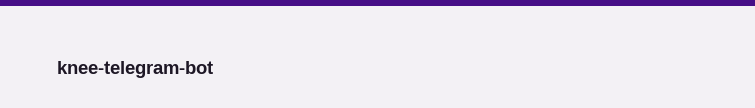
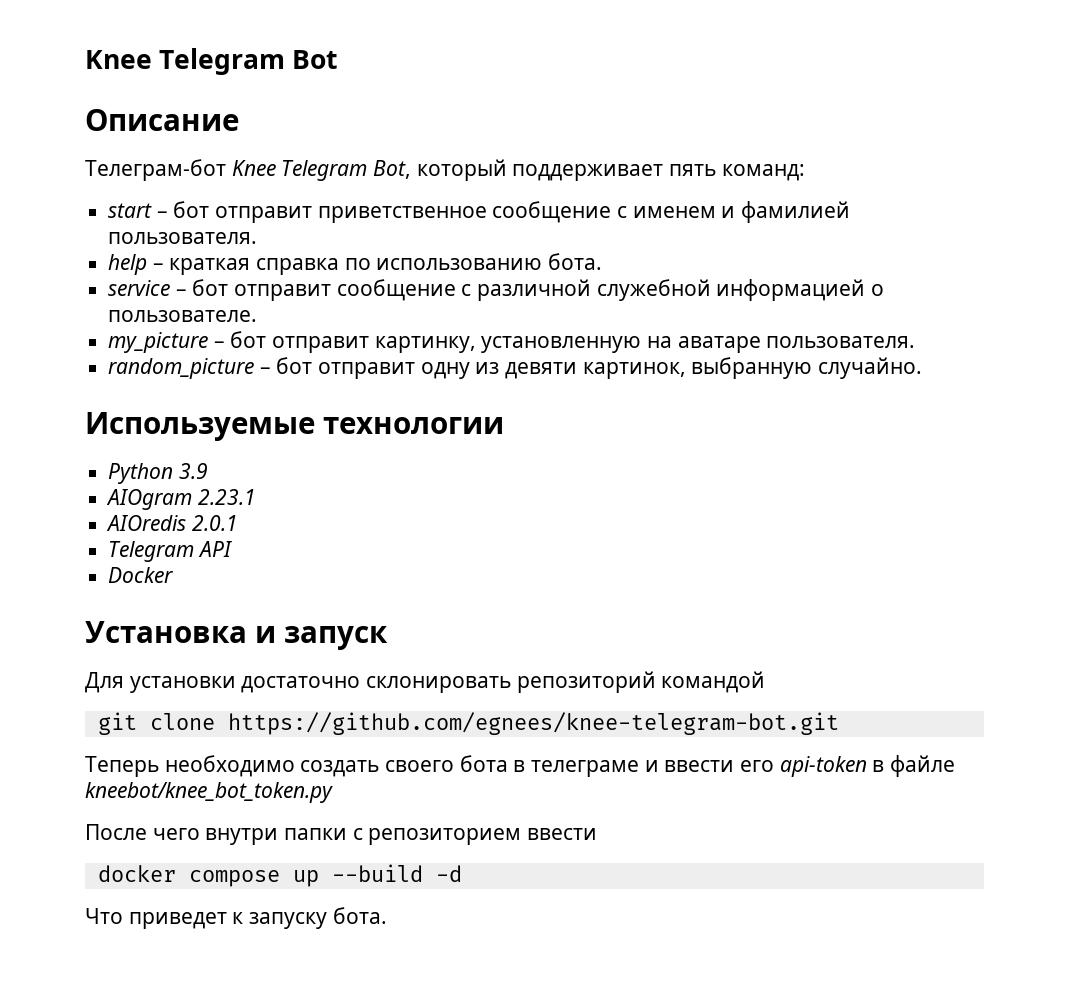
- knee-telegram-bot
+ Knee Telegram Bot
+ Описание
+ Телеграм-бот Knee Telegram Bot, который поддерживает пять команд:
+ start – бот отправит приветственное сообщение с именем и фамилией пользователя.
+ help – краткая справка по использованию бота.
+ service – бот отправит сообщение с различной служебной информацией о пользователе.
+ my_picture – бот отправит картинку, установленную на аватаре пользователя.
+ random_picture – бот отправит одну из девяти картинок, выбранную случайно.
+ Используемые технологии
+ Python 3.9
+ AIOgram 2.23.1
+ AIOredis 2.0.1
+ Telegram API
+ Docker
+ Установка и запуск
+ Для установки достаточно склонировать репозиторий командой
+ git clone https://github.com/egnees/knee-telegram-bot.git
+ Теперь необходимо создать своего бота в телеграме и ввести его api-token в файле kneebot/knee_bot_token.py
+ После чего внутри папки с репозиторием ввести
+ docker compose up --build -d
+ Что приведет к запуску бота.

